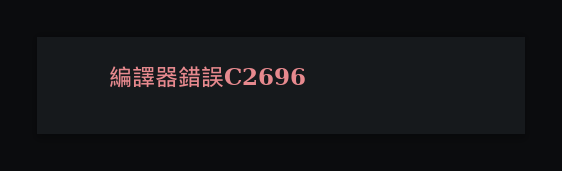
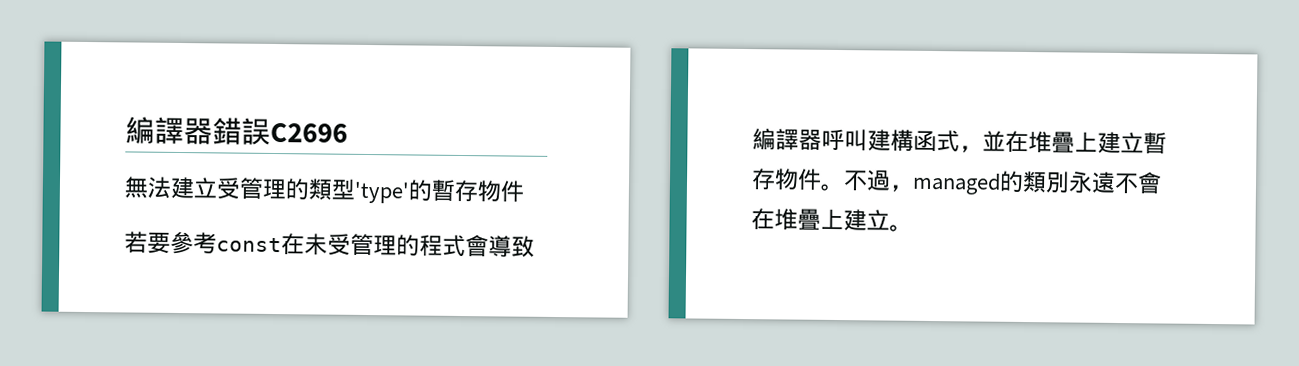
+ 無法建立受管理的類型'type'的暫存物件
+ 若要參考const在未受管理的程式會導致編譯器呼叫建構函式，並在堆疊上建立暫存物件。不過，managed的類別永遠不會在堆疊上建立。

